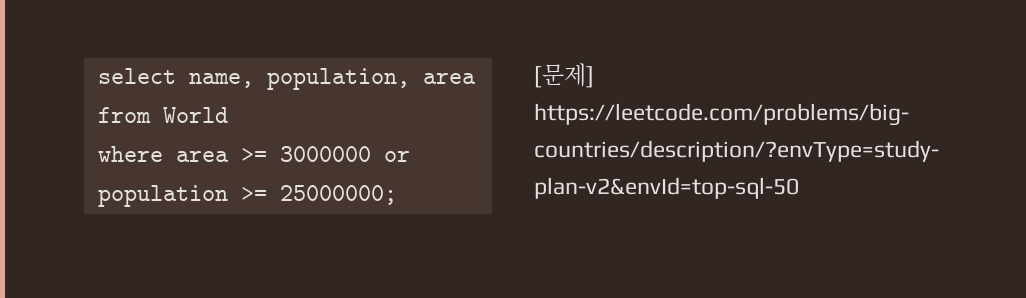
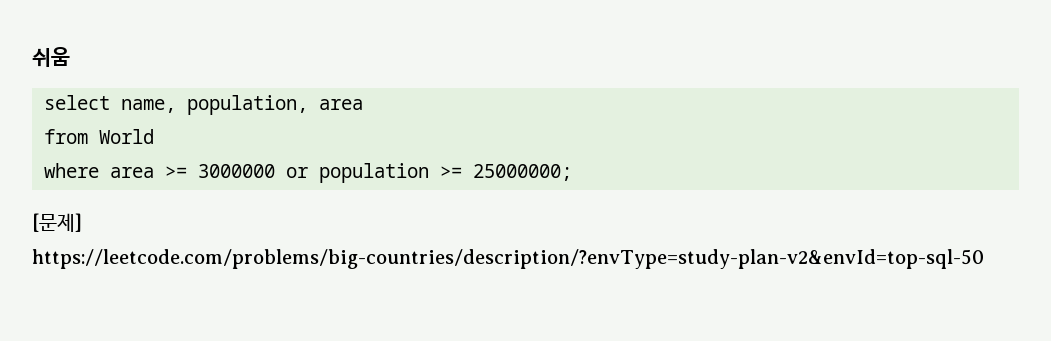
+ 쉬움

